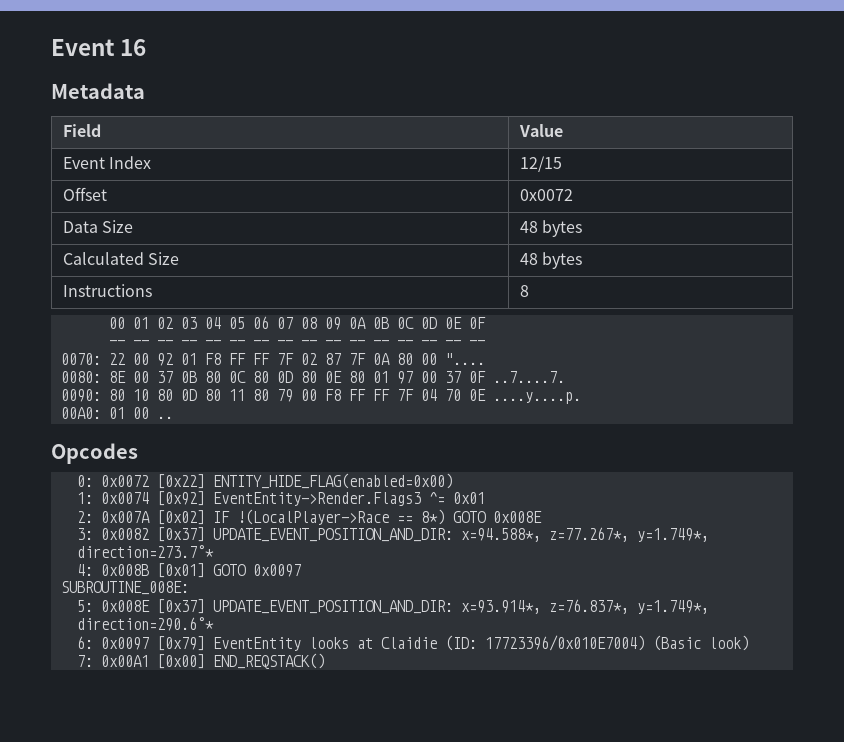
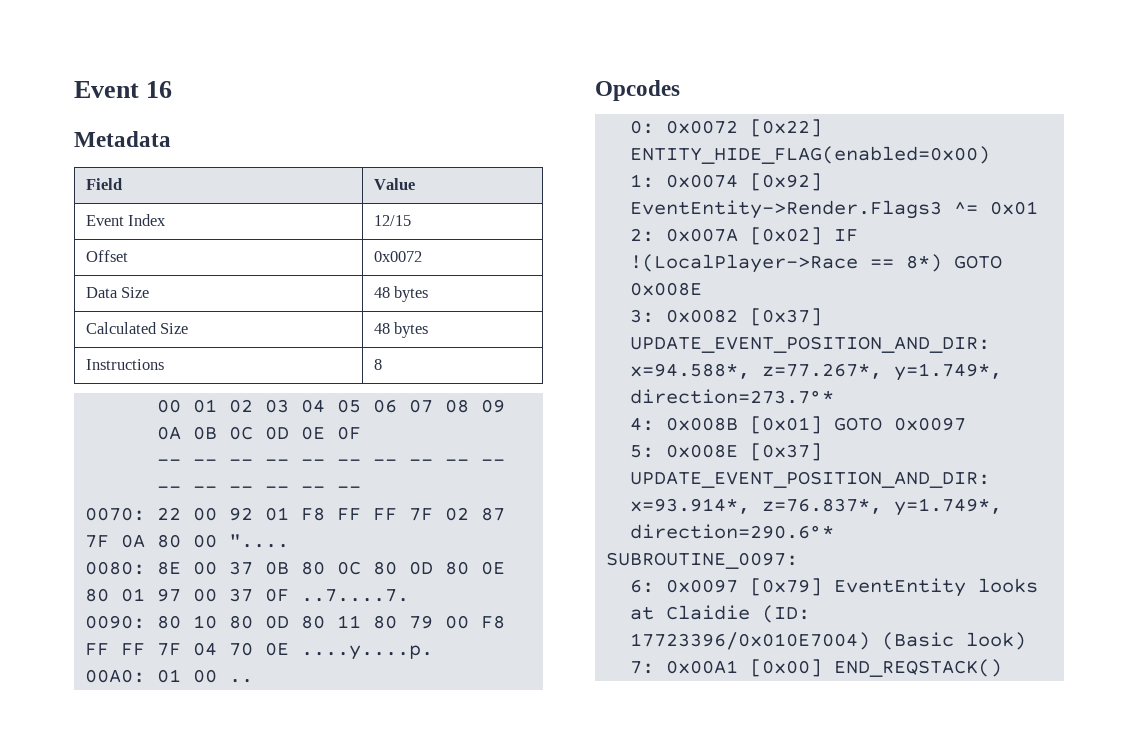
- SUBROUTINE_008E:
+ SUBROUTINE_0097:

